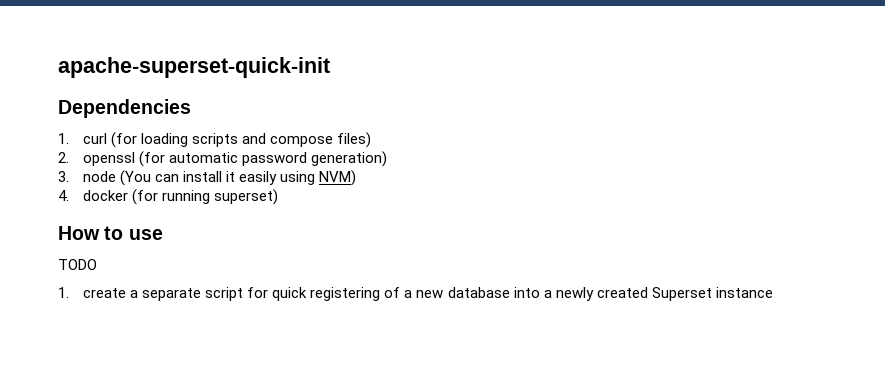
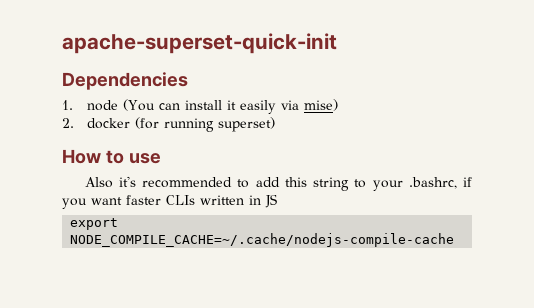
- 1. curl (for loading scripts and compose files)
- 2. openssl (for automatic password generation)
- 3. node (You can install it easily using NVM)
- 4. docker (for running superset)
+ 1. node (You can install it easily via mise)
+ 2. docker (for running superset)
- TODO
- 1. create a separate script for quick registering of a new database into a newly created Superset instance
+ Also it's recommended to add this string to your .bashrc, if you want faster CLIs written in JS
+ export NODE_COMPILE_CACHE=~/.cache/nodejs-compile-cache

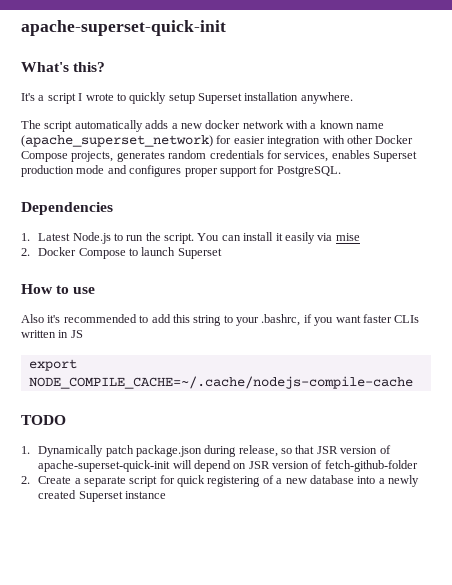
+ What's this?
+ It's a script I wrote to quickly setup Superset installation anywhere.
+ The script automatically adds a new docker network with a known name (apache_superset_network) for easier integration with other Docker Compose projects, generates random credentials for services, enables Superset production mode and configures proper support for PostgreSQL.
  Dependencies
- 1. node (You can install it easily via mise)
- 2. docker (for running superset)
+ 1. Latest Node.js to run the script. You can install it easily via mise
+ 2. Docker Compose to launch Superset
+ TODO
+ 1. Dynamically patch package.json during release, so that JSR version of apache-superset-quick-init will depend on JSR version of fetch-github-folder
+ 2. Create a separate script for quick registering of a new database into a newly created Superset instance

